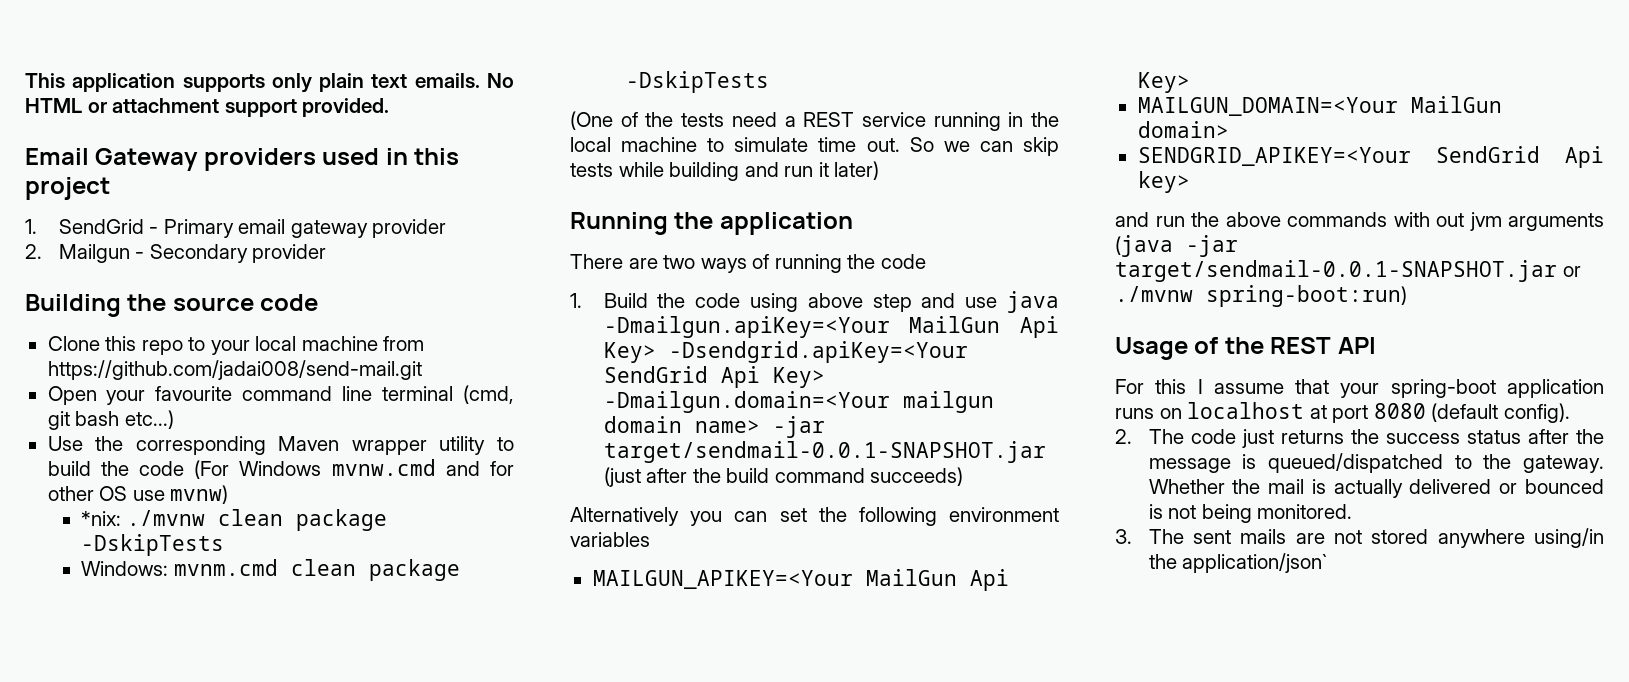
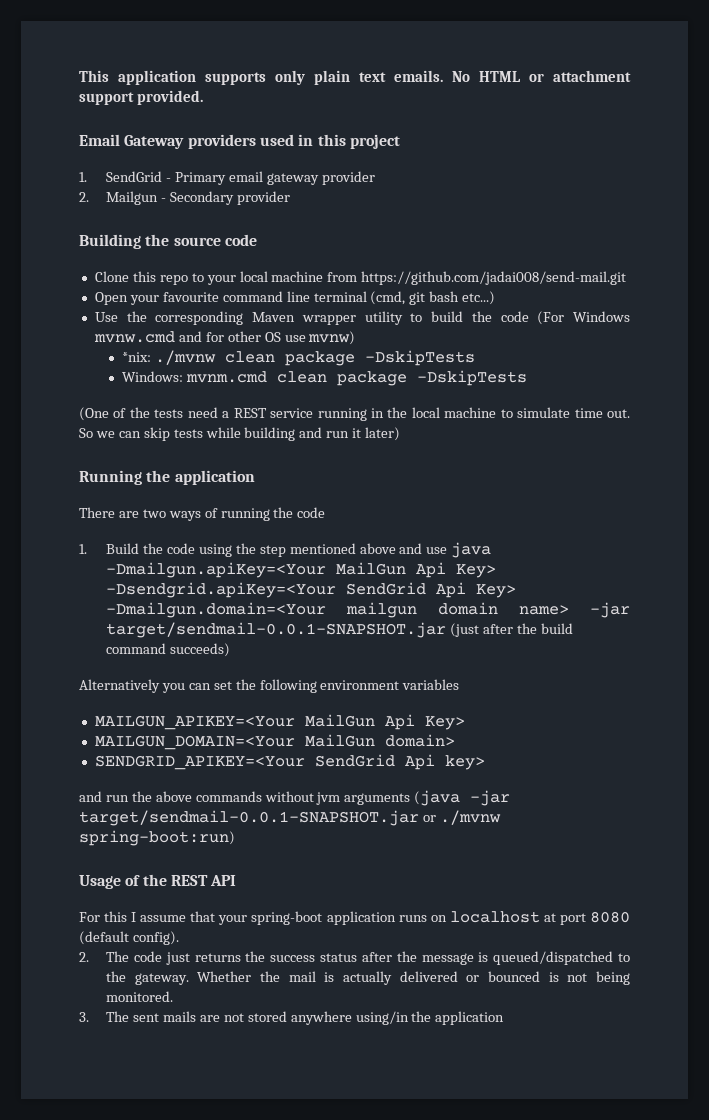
- 1. Build the code using above step and use java -Dmailgun.apiKey=<Your MailGun Api Key> -Dsendgrid.apiKey=<Your SendGrid Api Key> -Dmailgun.domain=<Your mailgun domain name> -jar target/sendmail-0.0.1-SNAPSHOT.jar (just after the build command succeeds)
+ 1. Build the code using the step mentioned above and use java -Dmailgun.apiKey=<Your MailGun Api Key> -Dsendgrid.apiKey=<Your SendGrid Api Key> -Dmailgun.domain=<Your mailgun domain name> -jar target/sendmail-0.0.1-SNAPSHOT.jar (just after the build command succeeds)
- and run the above commands with out jvm arguments (java -jar target/sendmail-0.0.1-SNAPSHOT.jar or ./mvnw spring-boot:run)
+ and run the above commands without jvm arguments (java -jar target/sendmail-0.0.1-SNAPSHOT.jar or ./mvnw spring-boot:run)
- 3. The sent mails are not stored anywhere using/in the application/json`
+ 3. The sent mails are not stored anywhere using/in the application

